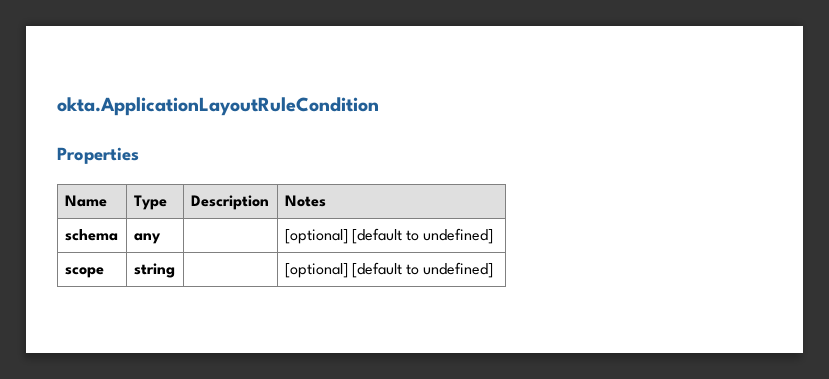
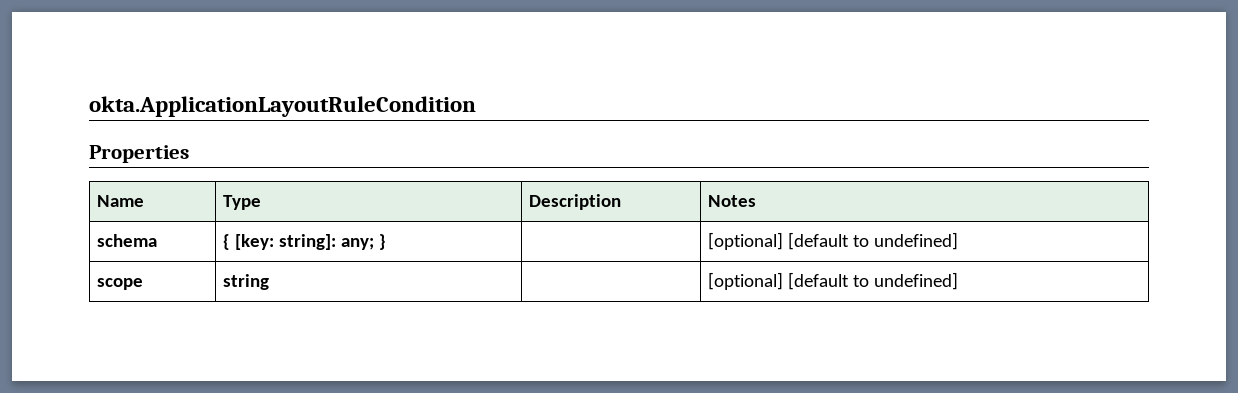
- schema | any | | [optional] [default to undefined]
+ schema | { [key: string]: any; } | | [optional] [default to undefined]

